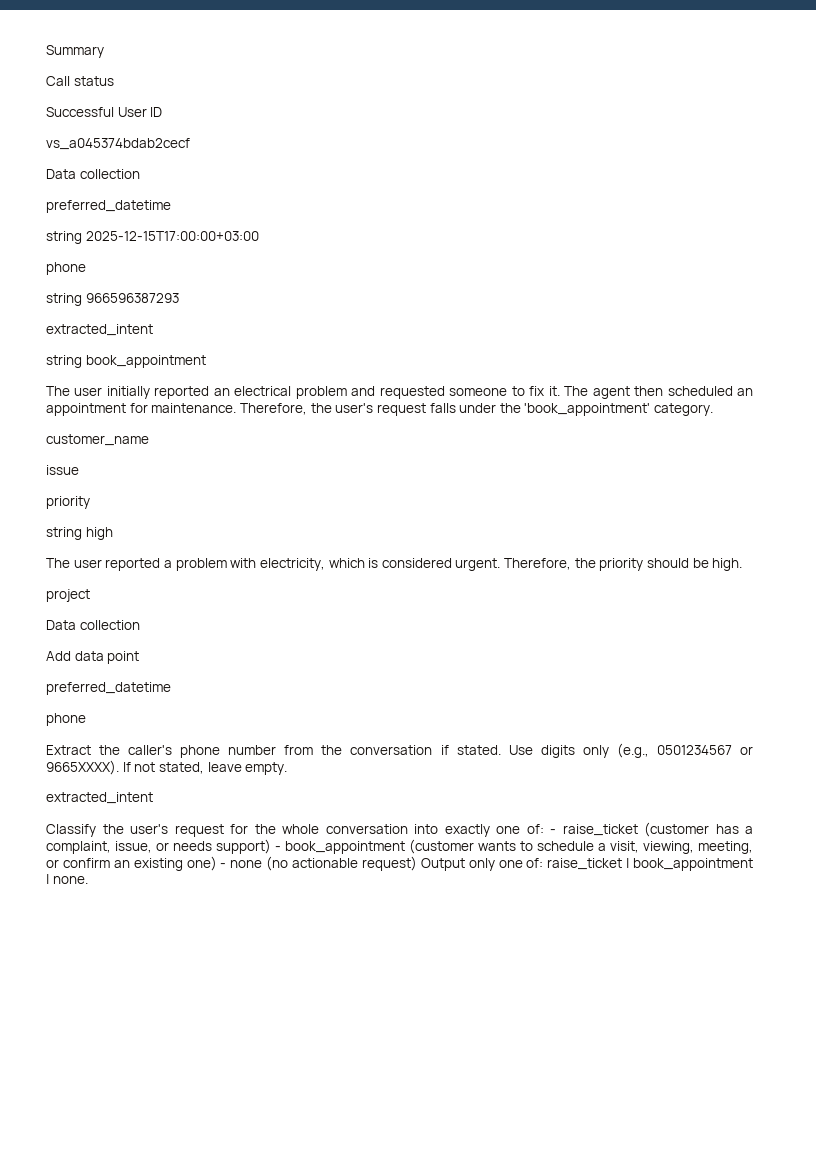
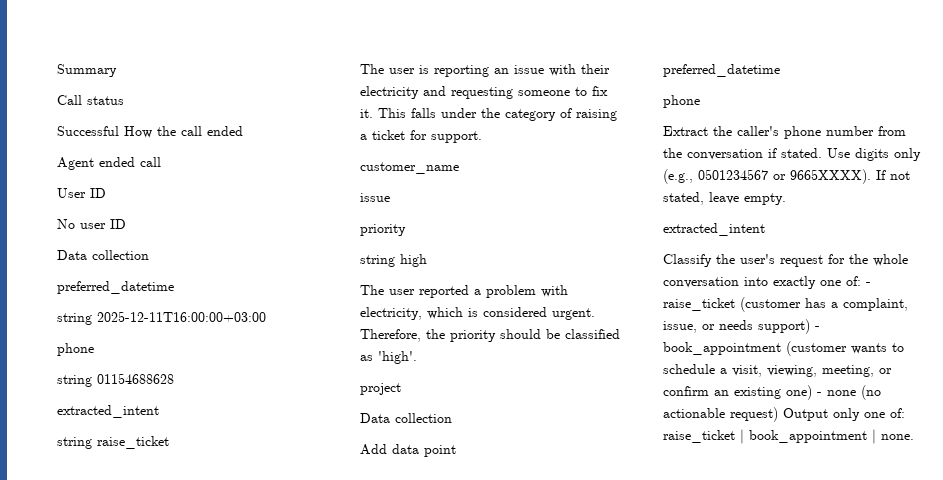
- Successful User ID
+ Successful How the call ended
+ Agent ended call
+ User ID
- vs_a045374bdab2cecf
+ No user ID
- string 2025-12-15T17:00:00+03:00
+ string 2025-12-11T16:00:00+03:00
- string 966596387293
+ string 01154688628
- string book_appointment
- The user initially reported an electrical problem and requested someone to fix it. The agent then scheduled an appointment for maintenance. Therefore, the user's request falls under the 'book_appointment' category.
+ string raise_ticket
+ The user is reporting an issue with their electricity and requesting someone to fix it. This falls under the category of raising a ticket for support.
- Therefore, the priority should be high.
+ Therefore, the priority should be classified as 'high'.

